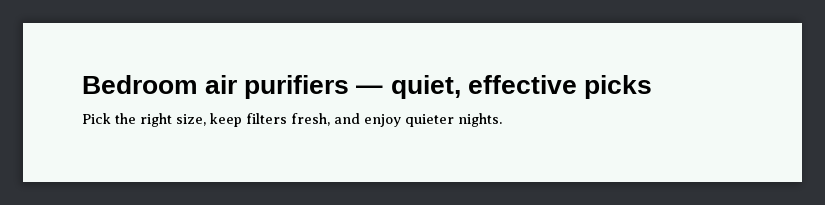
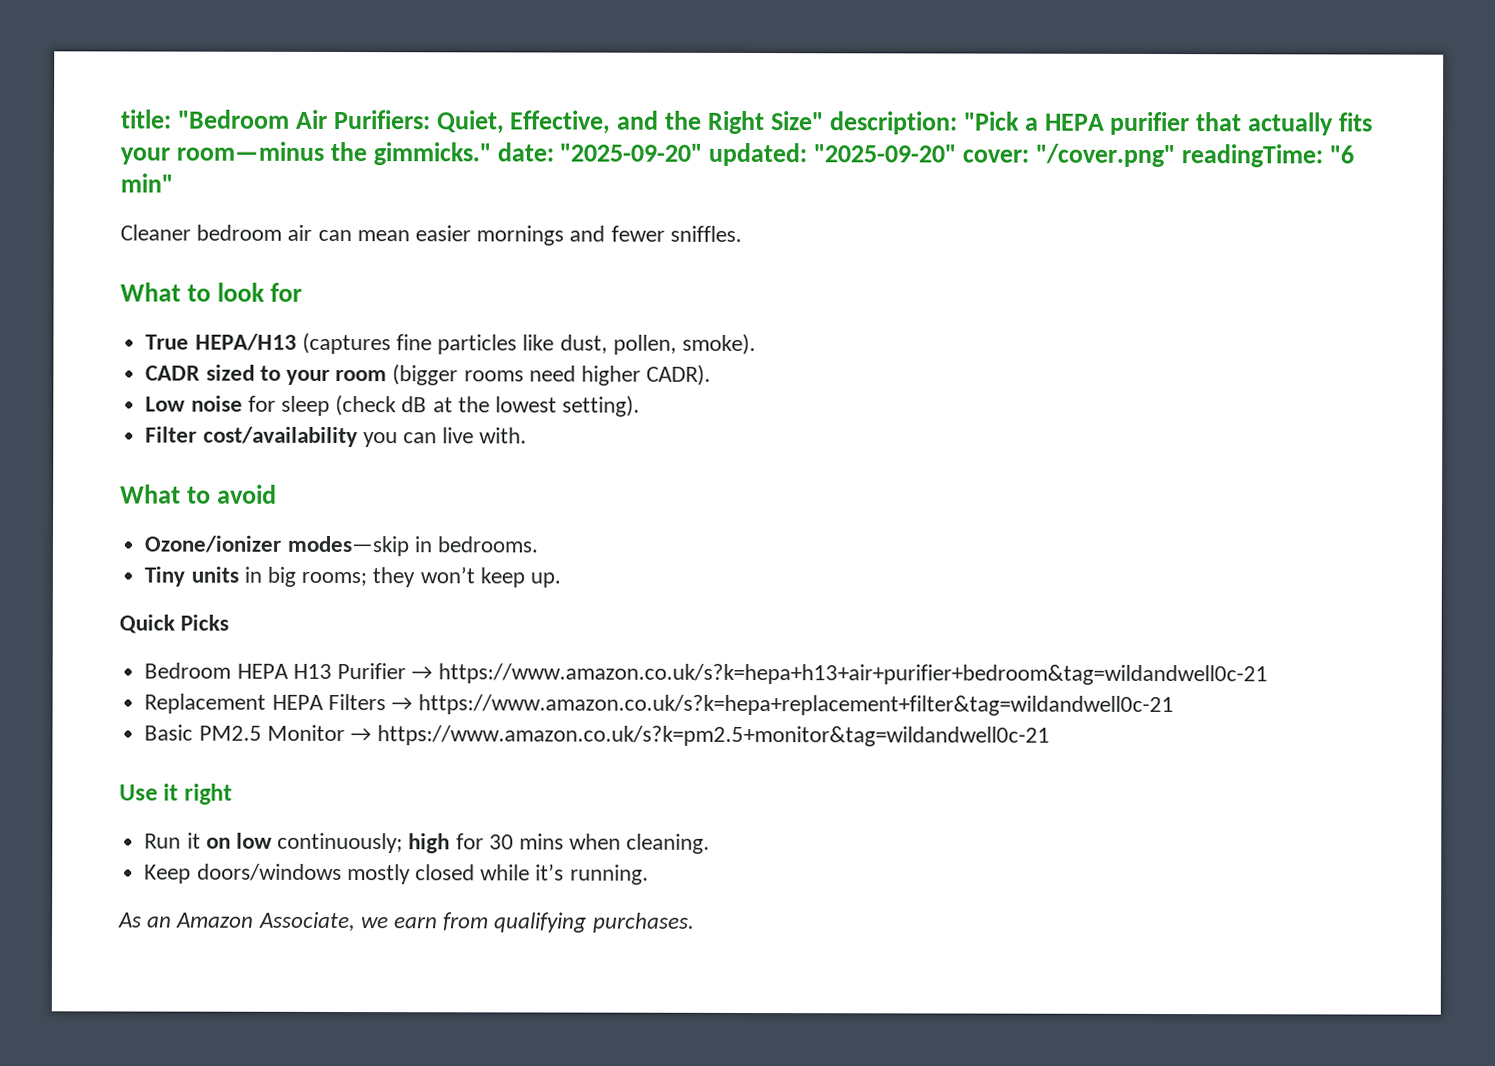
- Bedroom air purifiers — quiet, effective picks
- Pick the right size, keep filters fresh, and enjoy quieter nights.
+ title: "Bedroom Air Purifiers: Quiet, Effective, and the Right Size" description: "Pick a HEPA purifier that actually fits your room—minus the gimmicks." date: "2025-09-20" updated: "2025-09-20" cover: "/cover.png" readingTime: "6 min"
+ Cleaner bedroom air can mean easier mornings and fewer sniffles.
+ What to look for
+ True HEPA/H13 (captures fine particles like dust, pollen, smoke).
+ CADR sized to your room (bigger rooms need higher CADR).
+ Low noise for sleep (check dB at the lowest setting).
+ Filter cost/availability you can live with.
+ What to avoid
+ Ozone/ionizer modes—skip in bedrooms.
+ Tiny units in big rooms; they won’t keep up.
+ Quick Picks
+ Bedroom HEPA H13 Purifier → https://www.amazon.co.uk/s?k=hepa+h13+air+purifier+bedroom&tag=wildandwell0c-21
+ Replacement HEPA Filters → https://www.amazon.co.uk/s?k=hepa+replacement+filter&tag=wildandwell0c-21
+ Basic PM2.5 Monitor → https://www.amazon.co.uk/s?k=pm2.5+monitor&tag=wildandwell0c-21
+ Use it right
+ Run it on low continuously; high for 30 mins when cleaning.
+ Keep doors/windows mostly closed while it’s running.
+ As an Amazon Associate, we earn from qualifying purchases.

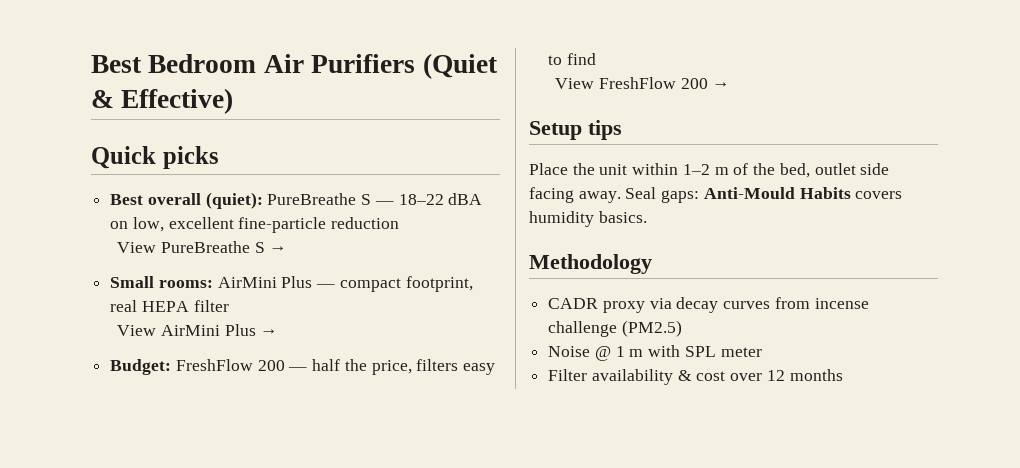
- title: "Bedroom Air Purifiers: Quiet, Effective, and the Right Size" description: "Pick a HEPA purifier that actually fits your room—minus the gimmicks." date: "2025-09-20" updated: "2025-09-20" cover: "/cover.png" readingTime: "6 min"
- Cleaner bedroom air can mean easier mornings and fewer sniffles.
- What to look for
- True HEPA/H13 (captures fine particles like dust, pollen, smoke).
- CADR sized to your room (bigger rooms need higher CADR).
- Low noise for sleep (check dB at the lowest setting).
- Filter cost/availability you can live with.
- What to avoid
- Ozone/ionizer modes—skip in bedrooms.
- Tiny units in big rooms; they won’t keep up.
- Quick Picks
- Bedroom HEPA H13 Purifier → https://www.amazon.co.uk/s?k=hepa+h13+air+purifier+bedroom&tag=wildandwell0c-21
- Replacement HEPA Filters → https://www.amazon.co.uk/s?k=hepa+replacement+filter&tag=wildandwell0c-21
- Basic PM2.5 Monitor → https://www.amazon.co.uk/s?k=pm2.5+monitor&tag=wildandwell0c-21
- Use it right
- Run it on low continuously; high for 30 mins when cleaning.
- Keep doors/windows mostly closed while it’s running.
- As an Amazon Associate, we earn from qualifying purchases.
+ Best Bedroom Air Purifiers (Quiet & Effective)
+ Quick picks
+ Best overall (quiet): PureBreathe S — 18–22 dBA on low, excellent fine-particle reduction
+ View PureBreathe S →
+ Small rooms: AirMini Plus — compact footprint, real HEPA filter
+ View AirMini Plus →
+ Budget: FreshFlow 200 — half the price, filters easy to find
+ View FreshFlow 200 →
+ Setup tips
+ Place the unit within 1–2 m of the bed, outlet side facing away. Seal gaps: Anti-Mould Habits covers humidity basics.
+ Methodology
+ CADR proxy via decay curves from incense challenge (PM2.5)
+ Noise @ 1 m with SPL meter
+ Filter availability & cost over 12 months

